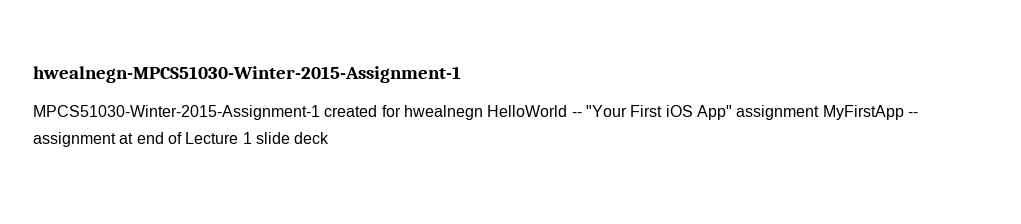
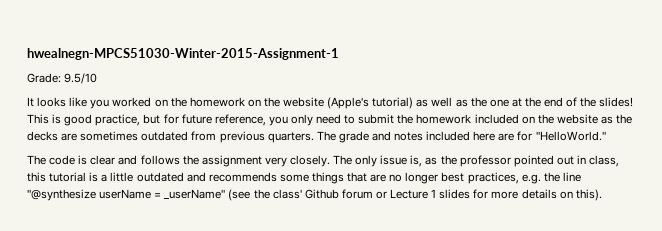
- MPCS51030-Winter-2015-Assignment-1 created for hwealnegn HelloWorld -- "Your First iOS App" assignment MyFirstApp -- assignment at end of Lecture 1 slide deck
+ Grade: 9.5/10
+ It looks like you worked on the homework on the website (Apple's tutorial) as well as the one at the end of the slides! This is good practice, but for future reference, you only need to submit the homework included on the website as the decks are sometimes outdated from previous quarters. The grade and notes included here are for "HelloWorld."
+ The code is clear and follows the assignment very closely. The only issue is, as the professor pointed out in class, this tutorial is a little outdated and recommends some things that are no longer best practices, e.g. the line "@synthesize userName = _userName" (see the class' Github forum or Lecture 1 slides for more details on this).

